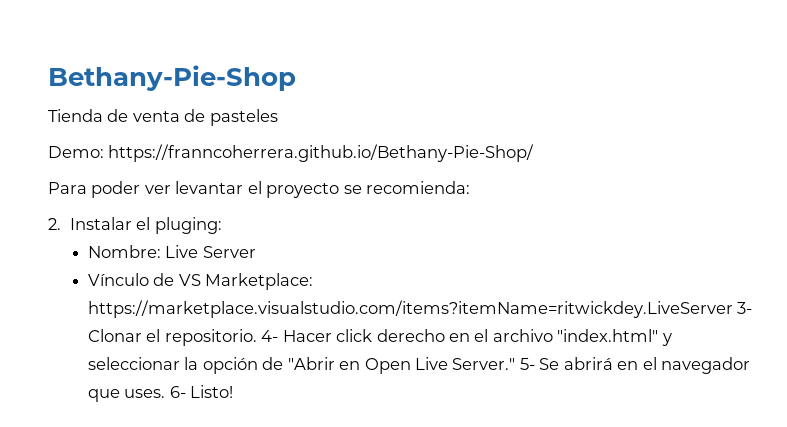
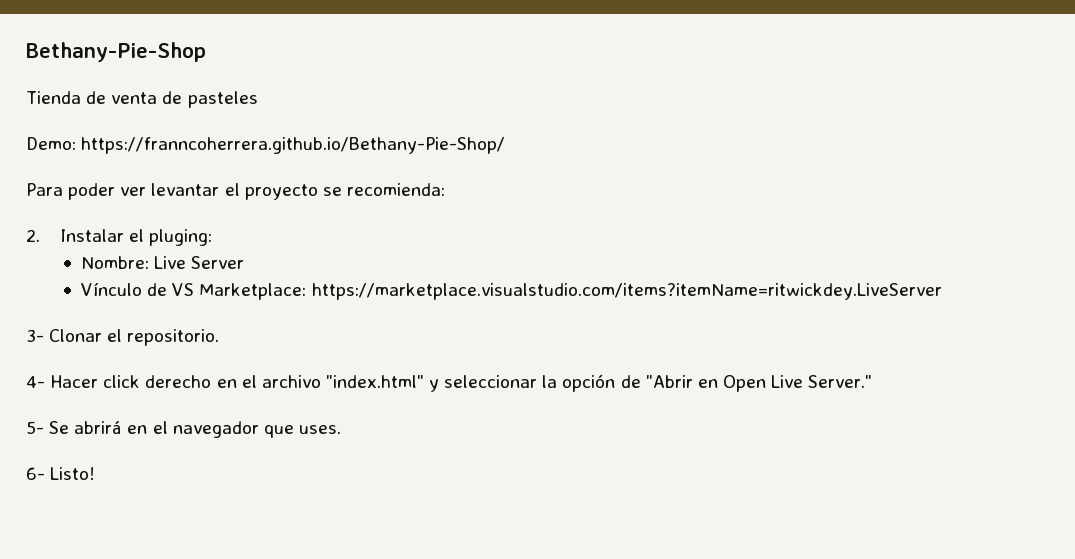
- Vínculo de VS Marketplace: https://marketplace.visualstudio.com/items?itemName=ritwickdey.LiveServer 3- Clonar el repositorio. 4- Hacer click derecho en el archivo "index.html" y seleccionar la opción de "Abrir en Open Live Server." 5- Se abrirá en el navegador que uses. 6- Listo!
+ Vínculo de VS Marketplace: https://marketplace.visualstudio.com/items?itemName=ritwickdey.LiveServer
+ 3- Clonar el repositorio.
+ 4- Hacer click derecho en el archivo "index.html" y seleccionar la opción de "Abrir en Open Live Server."
+ 5- Se abrirá en el navegador que uses.
+ 6- Listo!

